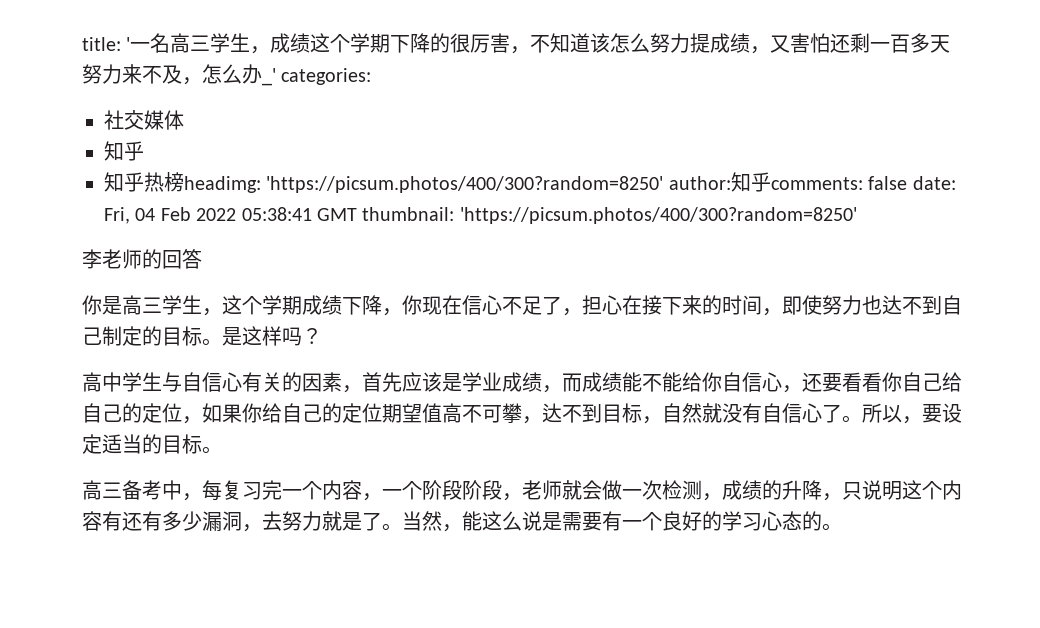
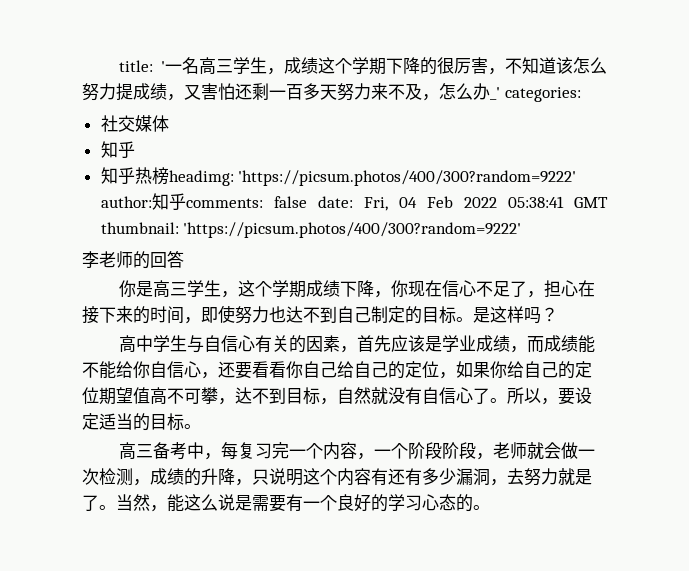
- 知乎热榜headimg: 'https://picsum.photos/400/300?random=8250' author:知乎comments: false date: Fri, 04 Feb 2022 05:38:41 GMT thumbnail: 'https://picsum.photos/400/300?random=8250'
+ 知乎热榜headimg: 'https://picsum.photos/400/300?random=9222' author:知乎comments: false date: Fri, 04 Feb 2022 05:38:41 GMT thumbnail: 'https://picsum.photos/400/300?random=9222'

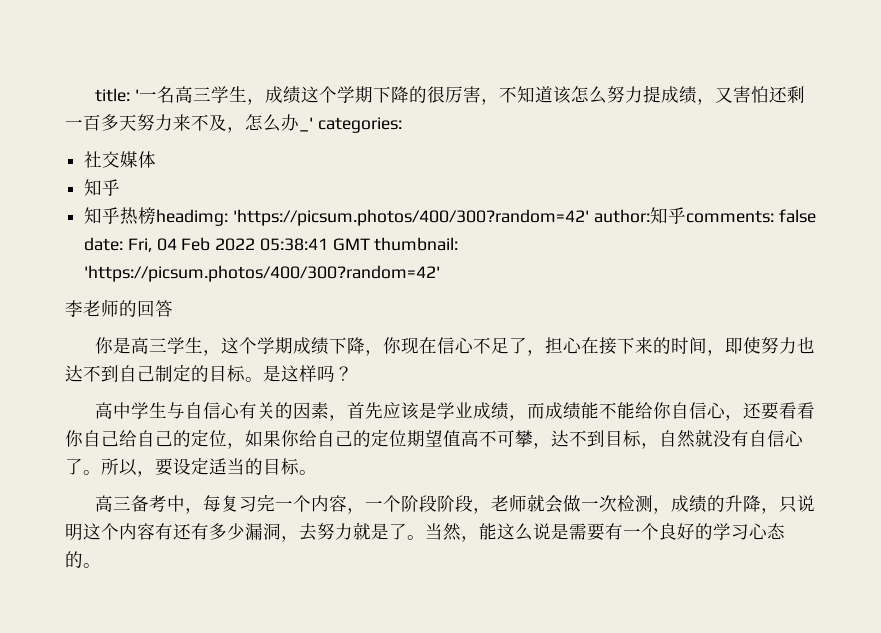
- 知乎热榜headimg: 'https://picsum.photos/400/300?random=9222' author:知乎comments: false date: Fri, 04 Feb 2022 05:38:41 GMT thumbnail: 'https://picsum.photos/400/300?random=9222'
+ 知乎热榜headimg: 'https://picsum.photos/400/300?random=42' author:知乎comments: false date: Fri, 04 Feb 2022 05:38:41 GMT thumbnail: 'https://picsum.photos/400/300?random=42'

